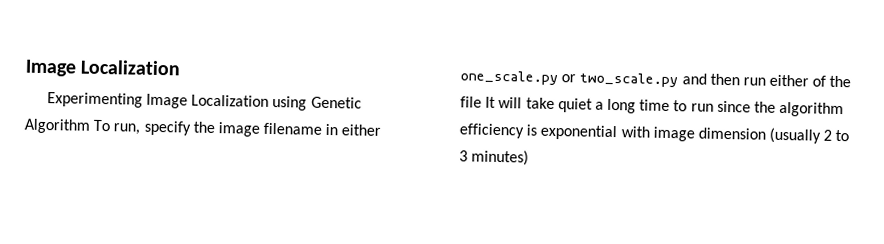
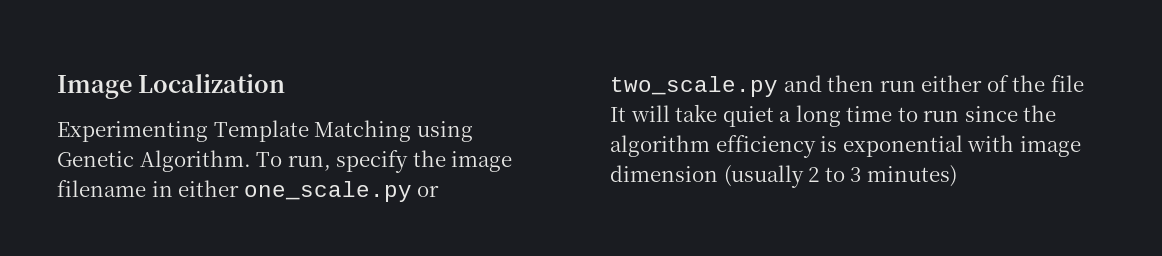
- Experimenting Image Localization using Genetic Algorithm To run, specify the image filename in either one_scale.py or two_scale.py and then run either of the file It will take quiet a long time to run since the algorithm efficiency is exponential with image dimension (usually 2 to 3 minutes)
+ Experimenting Template Matching using Genetic Algorithm. To run, specify the image filename in either one_scale.py or two_scale.py and then run either of the file It will take quiet a long time to run since the algorithm efficiency is exponential with image dimension (usually 2 to 3 minutes)

